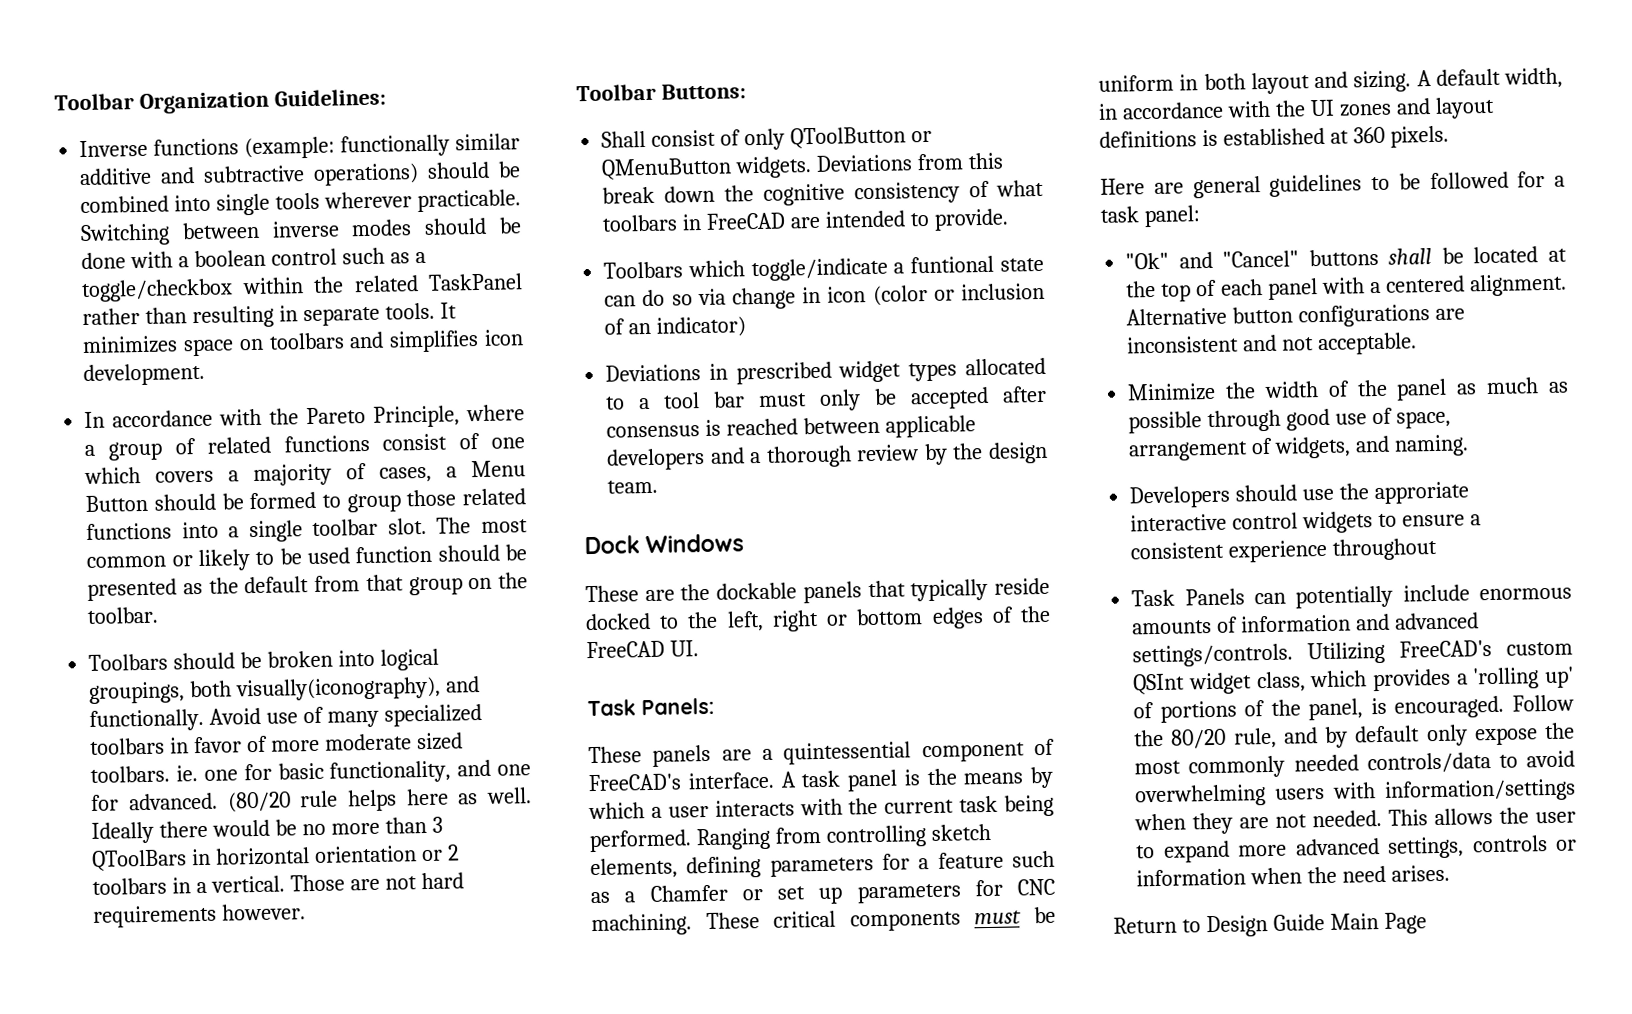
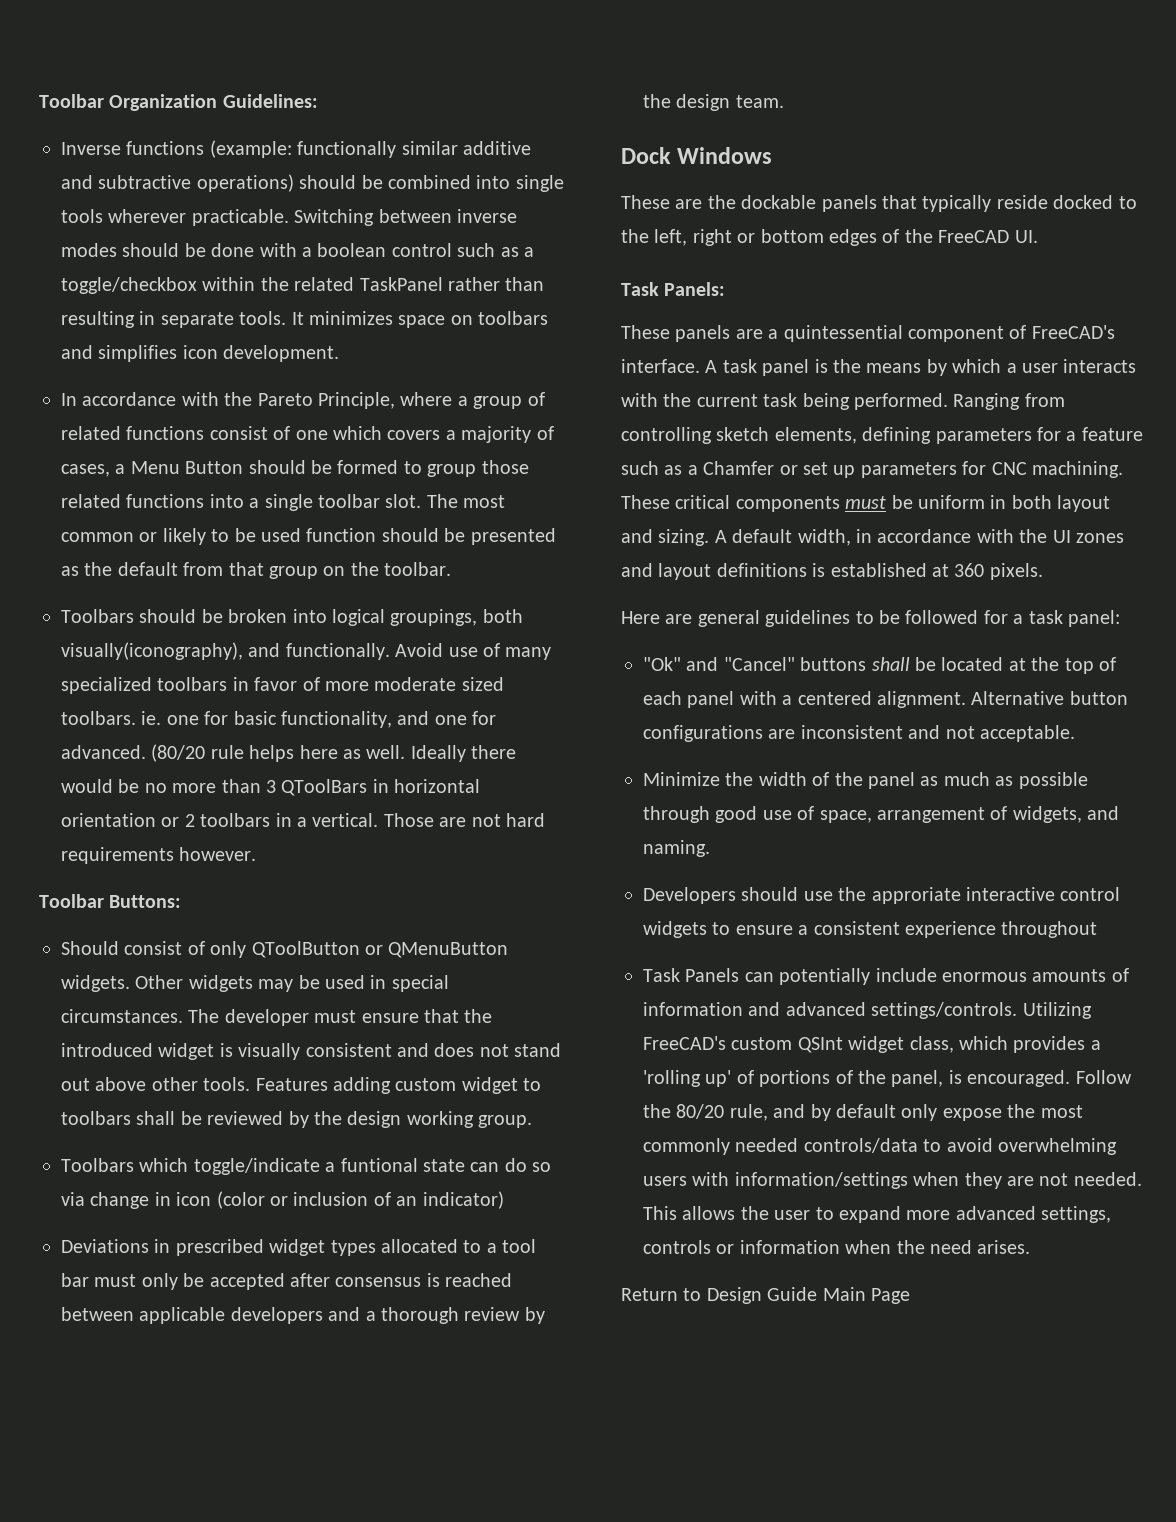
- Shall consist of only QToolButton or QMenuButton widgets.
+ Should consist of only QToolButton or QMenuButton widgets.
- Deviations from this break down the cognitive consistency of what toolbars in FreeCAD are intended to provide.
+ Other widgets may be used in special circumstances. The developer must ensure that the introduced widget is visually consistent and does not stand out above other tools. Features adding custom widget to toolbars shall be reviewed by the design working group.

